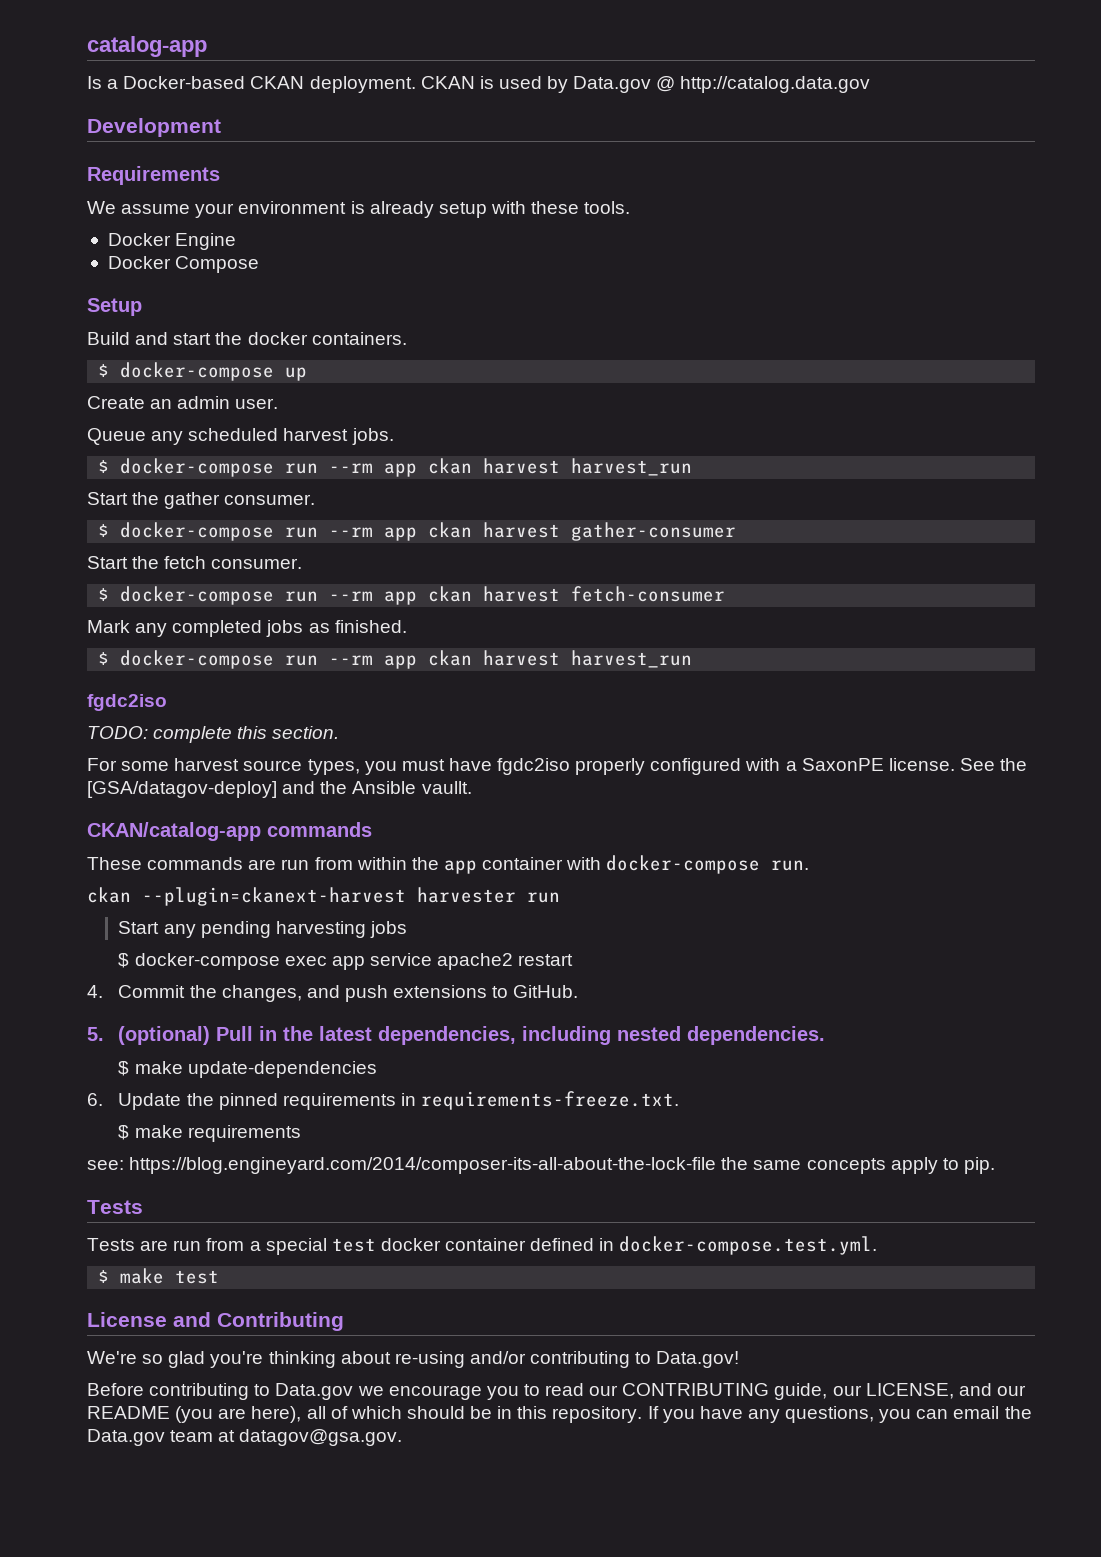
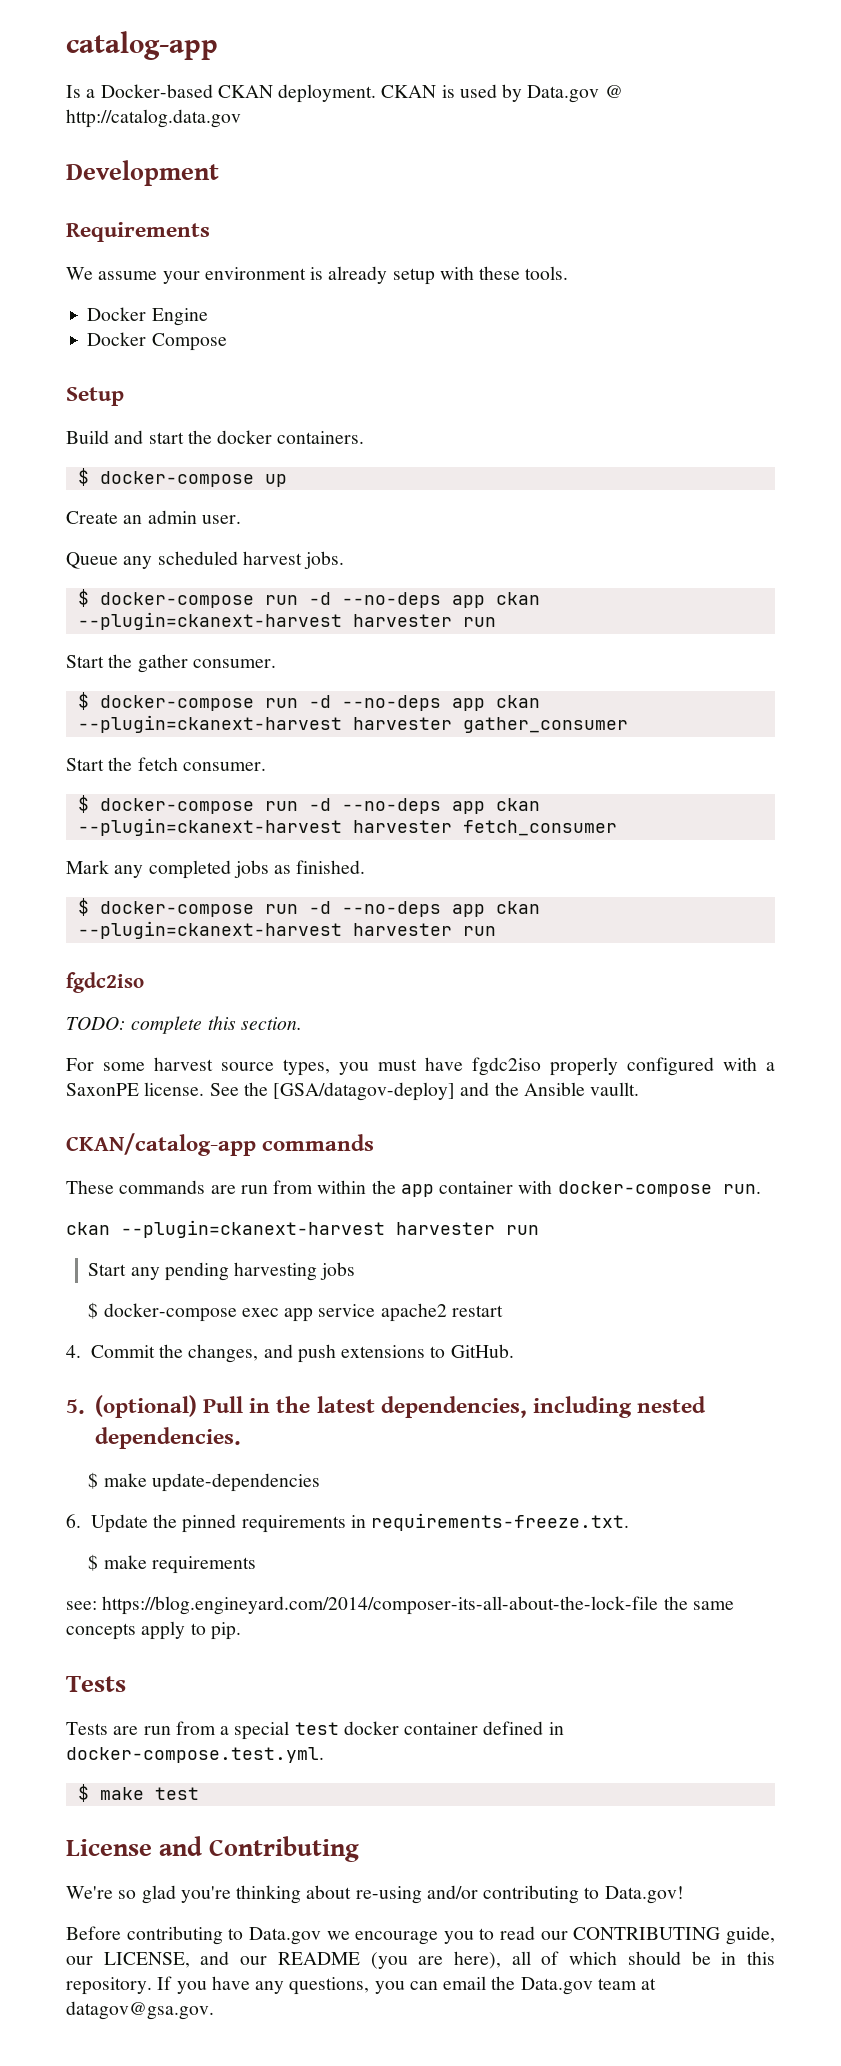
  Queue any scheduled harvest jobs.
- $ docker-compose run --rm app ckan harvest harvest_run
+ $ docker-compose run -d --no-deps app ckan --plugin=ckanext-harvest harvester run
- $ docker-compose run --rm app ckan harvest gather-consumer
+ $ docker-compose run -d --no-deps app ckan --plugin=ckanext-harvest harvester gather_consumer
- $ docker-compose run --rm app ckan harvest fetch-consumer
+ $ docker-compose run -d --no-deps app ckan --plugin=ckanext-harvest harvester fetch_consumer
  Mark any completed jobs as finished.
- $ docker-compose run --rm app ckan harvest harvest_run
+ $ docker-compose run -d --no-deps app ckan --plugin=ckanext-harvest harvester run

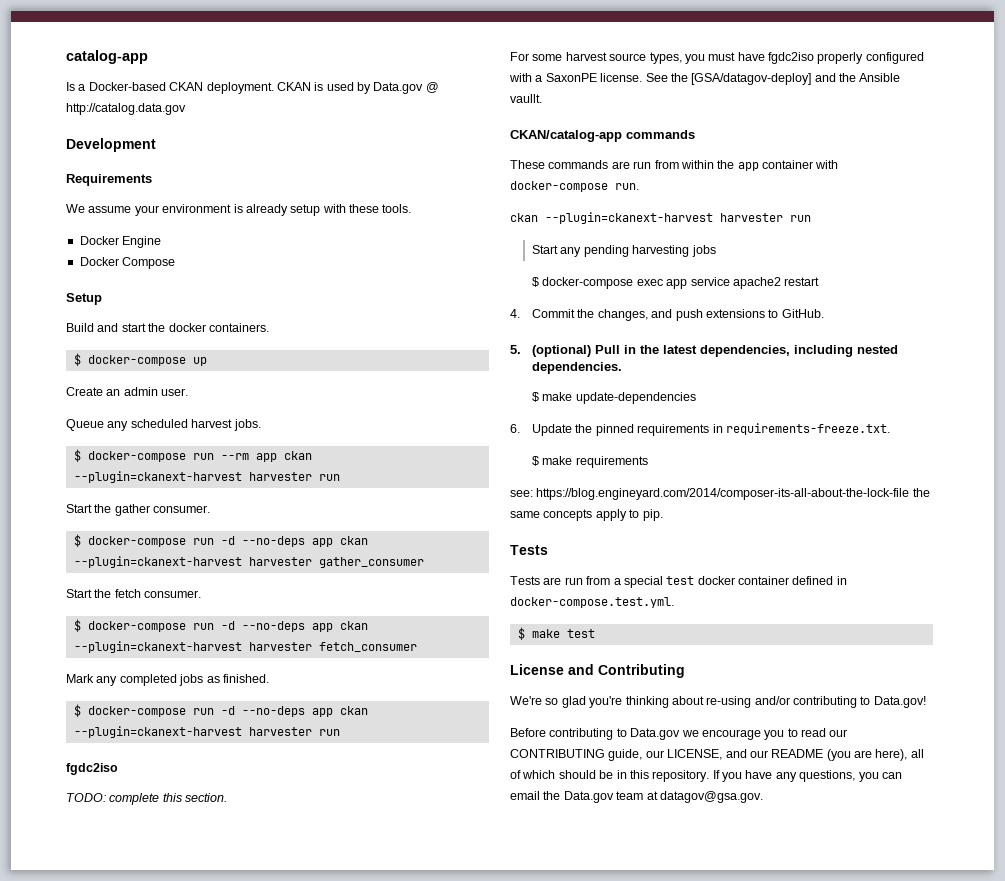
  Queue any scheduled harvest jobs.
- $ docker-compose run -d --no-deps app ckan --plugin=ckanext-harvest harvester run
+ $ docker-compose run --rm app ckan --plugin=ckanext-harvest harvester run

